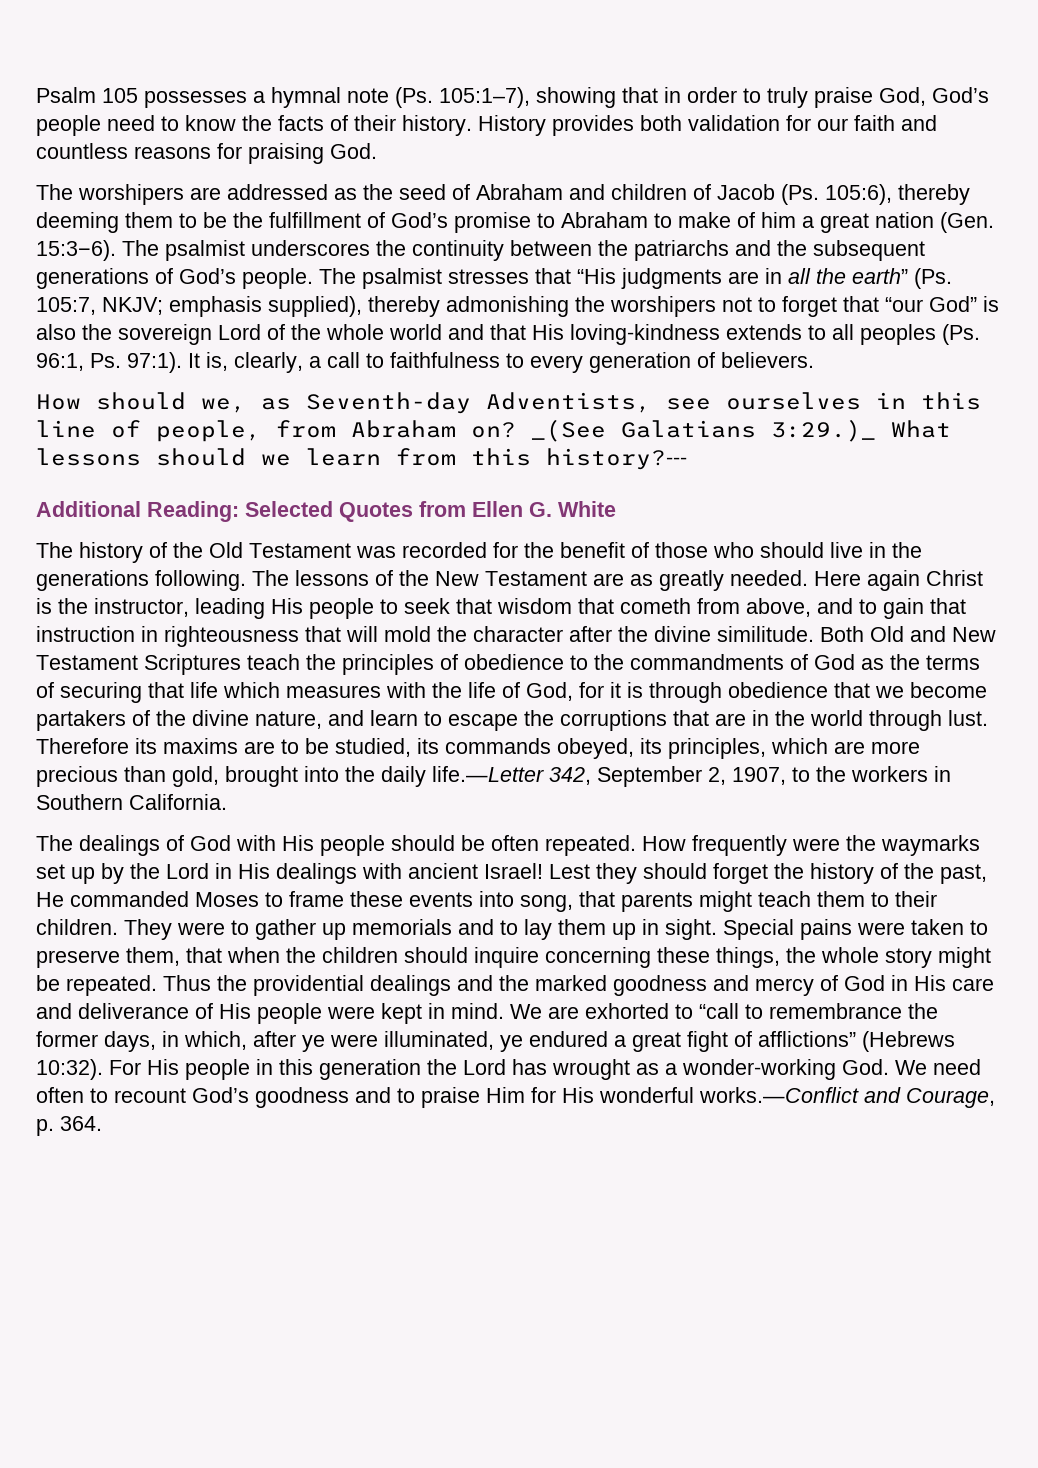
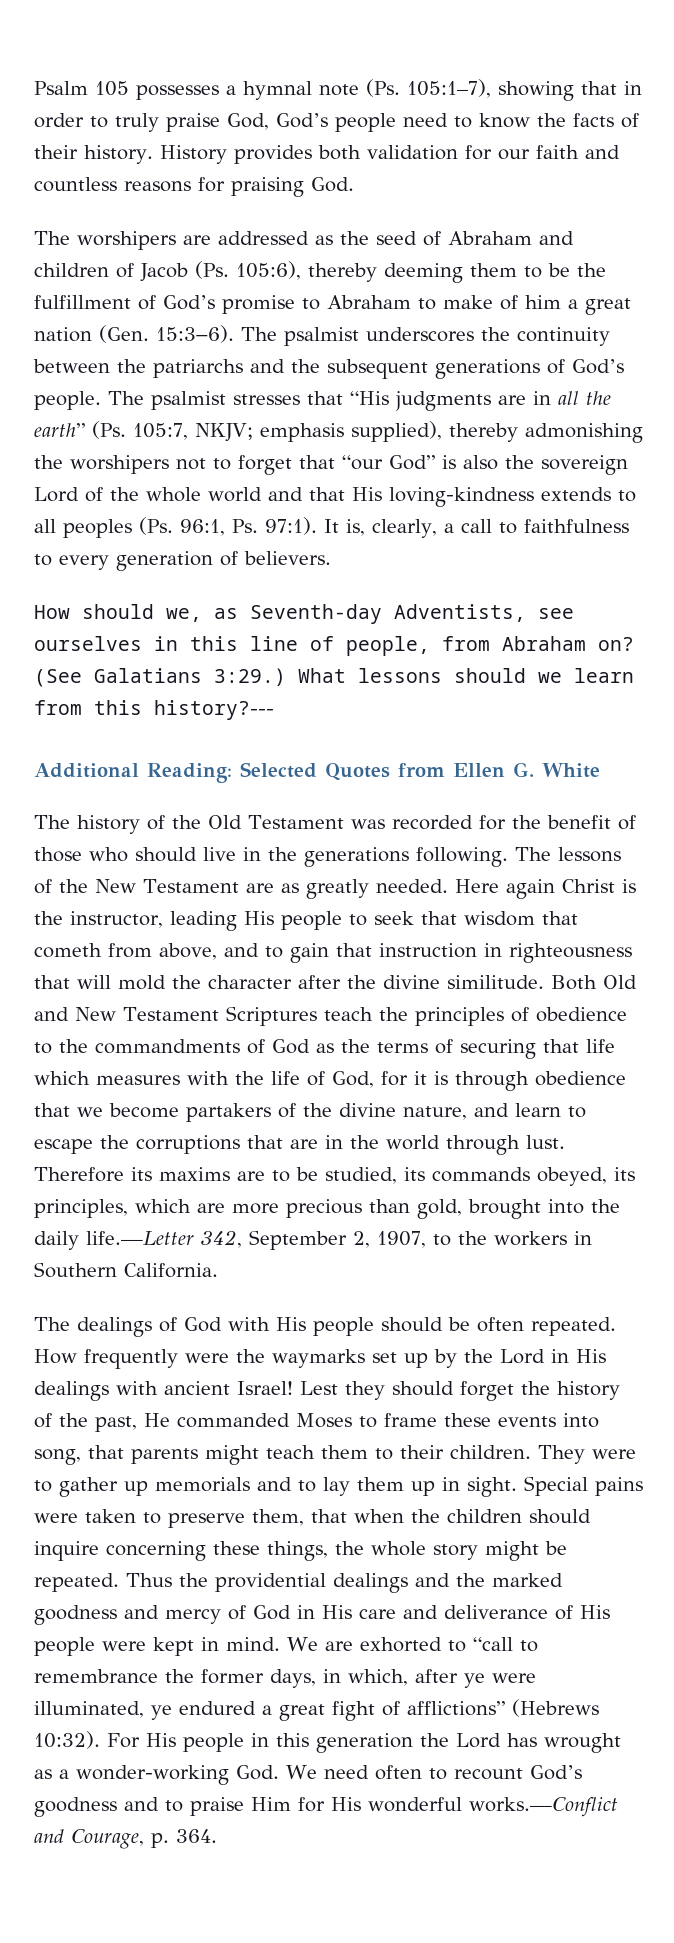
- _(See Galatians 3:29.)_ What lessons should we learn from this history?---
+ (See Galatians 3:29.) What lessons should we learn from this history?---

